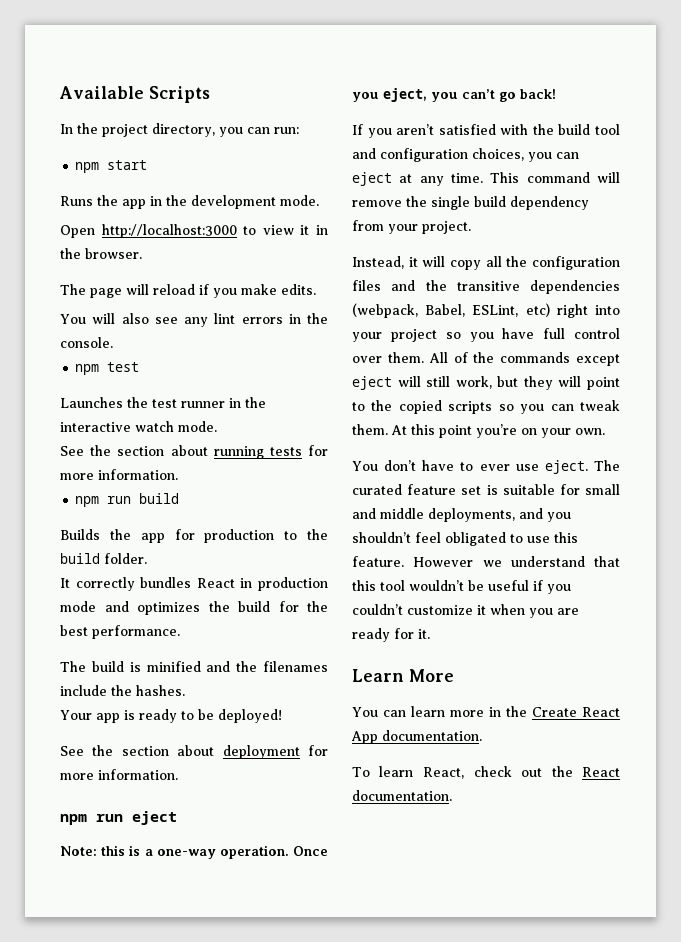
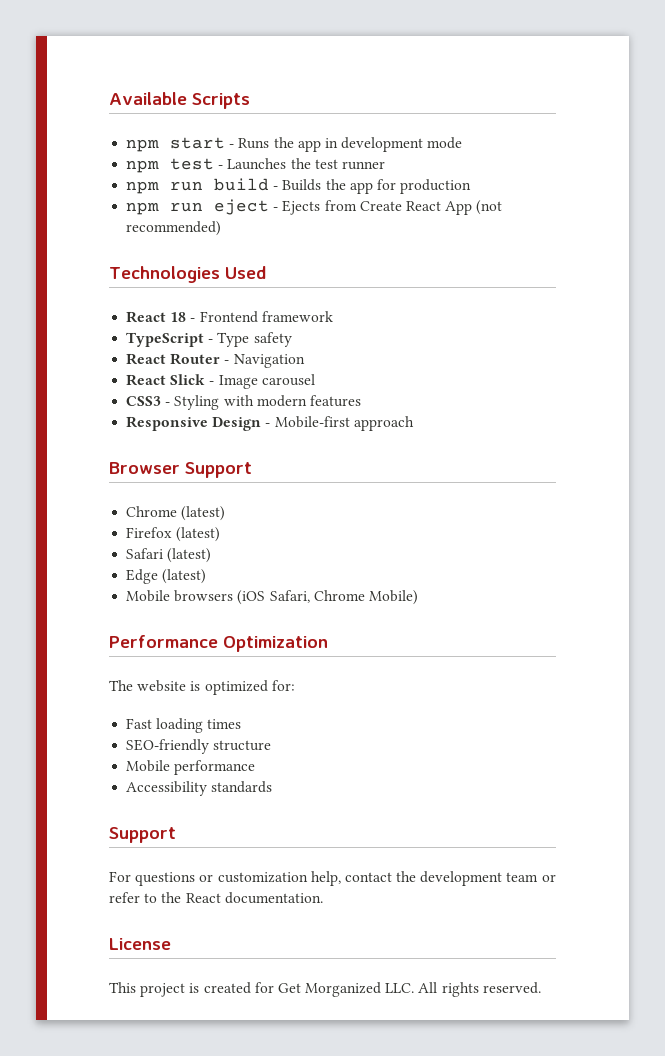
- In the project directory, you can run:
- npm start
- Runs the app in the development mode.
- Open http://localhost:3000 to view it in the browser.
- The page will reload if you make edits.
- You will also see any lint errors in the console.
+ npm start - Runs the app in development mode
- npm test
- Launches the test runner in the interactive watch mode.
- See the section about running tests for more information.
+ npm test - Launches the test runner
- npm run build
- Builds the app for production to the build folder.
- It correctly bundles React in production mode and optimizes the build for the best performance.
- The build is minified and the filenames include the hashes.
- Your app is ready to be deployed!
- See the section about deployment for more information.
- npm run eject
- Note: this is a one-way operation. Once you eject, you can’t go back!
- If you aren’t satisfied with the build tool and configuration choices, you can eject at any time. This command will remove the single build dependency from your project.
- Instead, it will copy all the configuration files and the transitive dependencies (webpack, Babel, ESLint, etc) right into your project so you have full control over them. All of the commands except eject will still work, but they will point to the copied scripts so you can tweak them. At this point you’re on your own.
- You don’t have to ever use eject. The curated feature set is suitable for small and middle deployments, and you shouldn’t feel obligated to use this feature. However we understand that this tool wouldn’t be useful if you couldn’t customize it when you are ready for it.
- Learn More
- You can learn more in the Create React App documentation.
- To learn React, check out the React documentation.
+ npm run build - Builds the app for production
+ npm run eject - Ejects from Create React App (not recommended)
+ Technologies Used
+ React 18 - Frontend framework
+ TypeScript - Type safety
+ React Router - Navigation
+ React Slick - Image carousel
+ CSS3 - Styling with modern features
+ Responsive Design - Mobile-first approach
+ Browser Support
+ Chrome (latest)
+ Firefox (latest)
+ Safari (latest)
+ Edge (latest)
+ Mobile browsers (iOS Safari, Chrome Mobile)
+ Performance Optimization
+ The website is optimized for:
+ Fast loading times
+ SEO-friendly structure
+ Mobile performance
+ Accessibility standards
+ Support
+ For questions or customization help, contact the development team or refer to the React documentation.
+ License
+ This project is created for Get Morganized LLC. All rights reserved.

